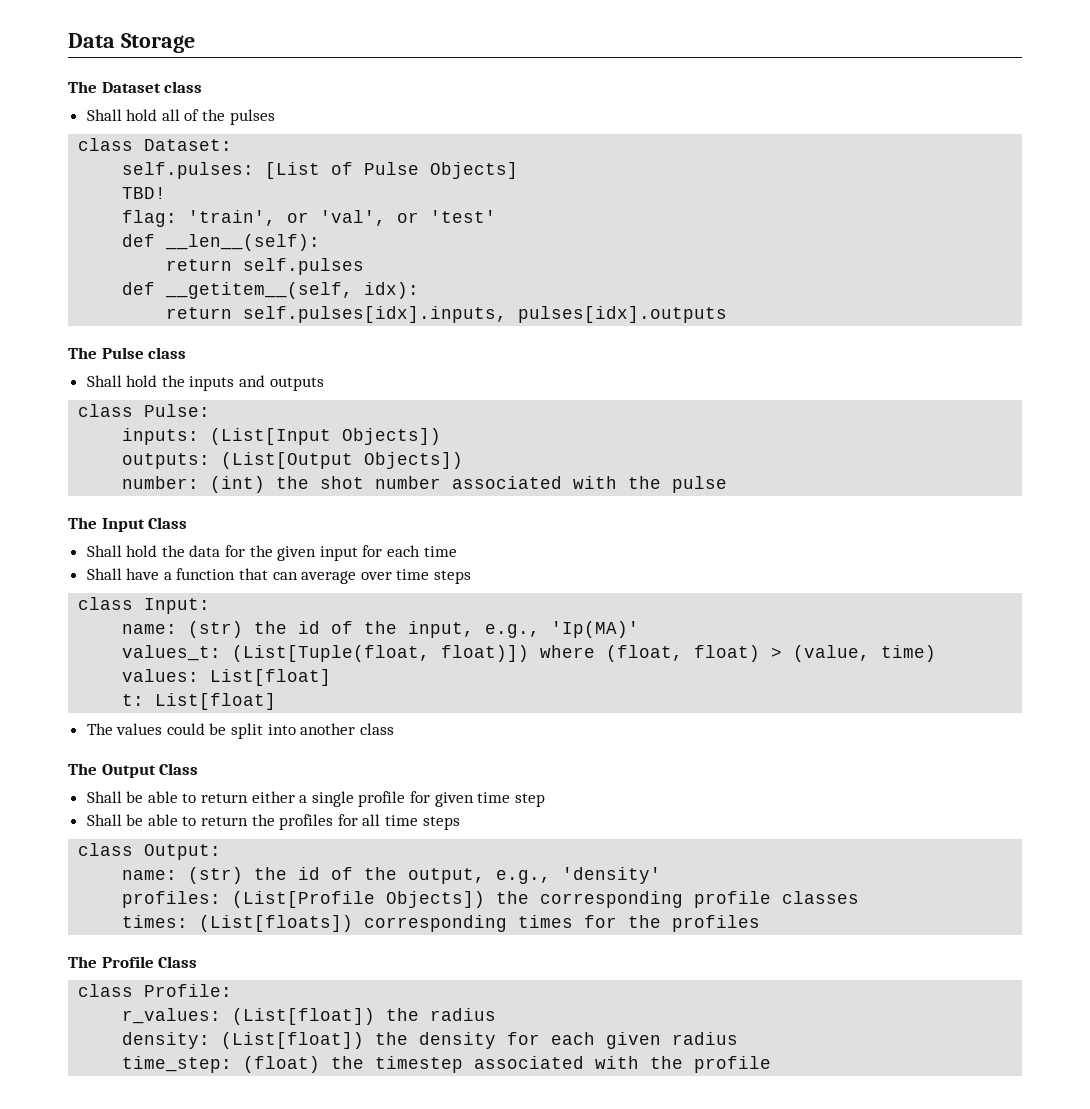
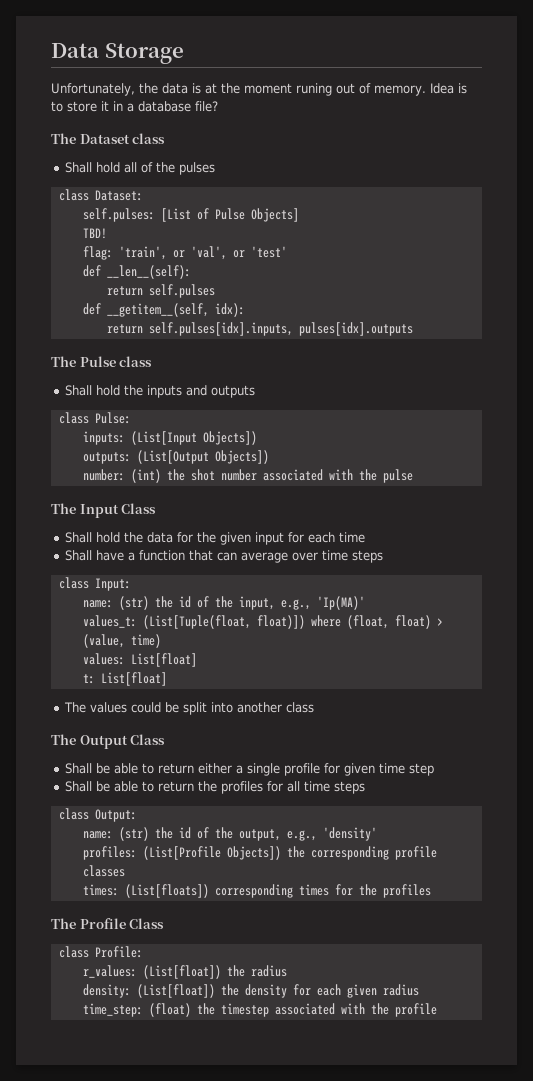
+ Unfortunately, the data is at the moment runing out of memory. Idea is to store it in a database file?

